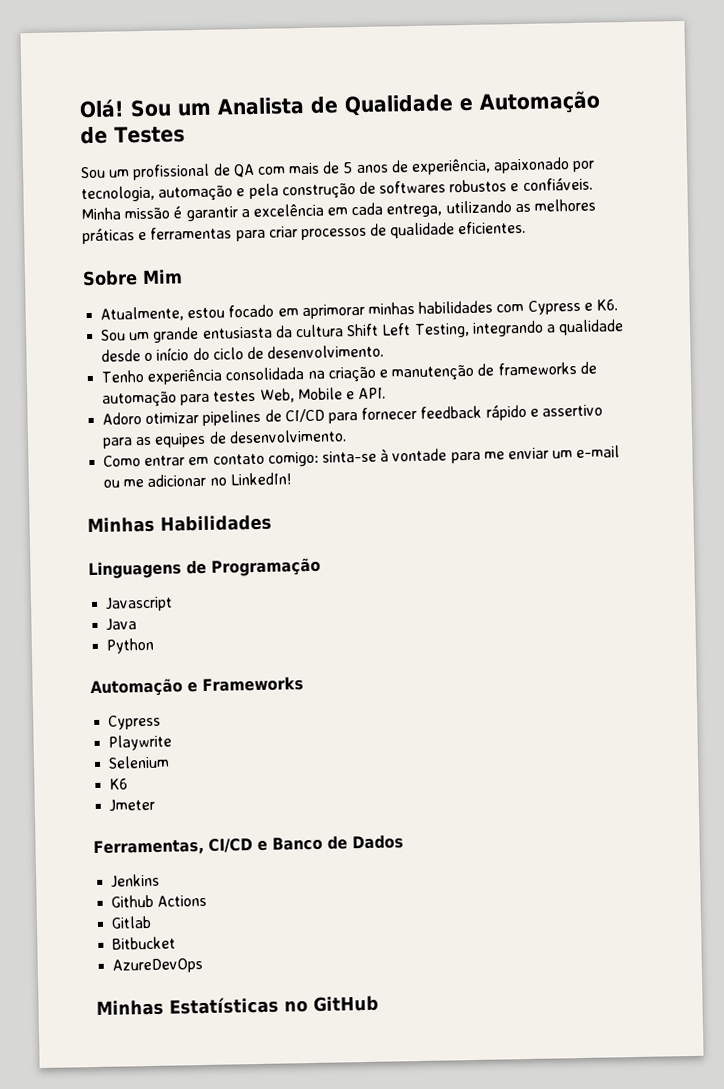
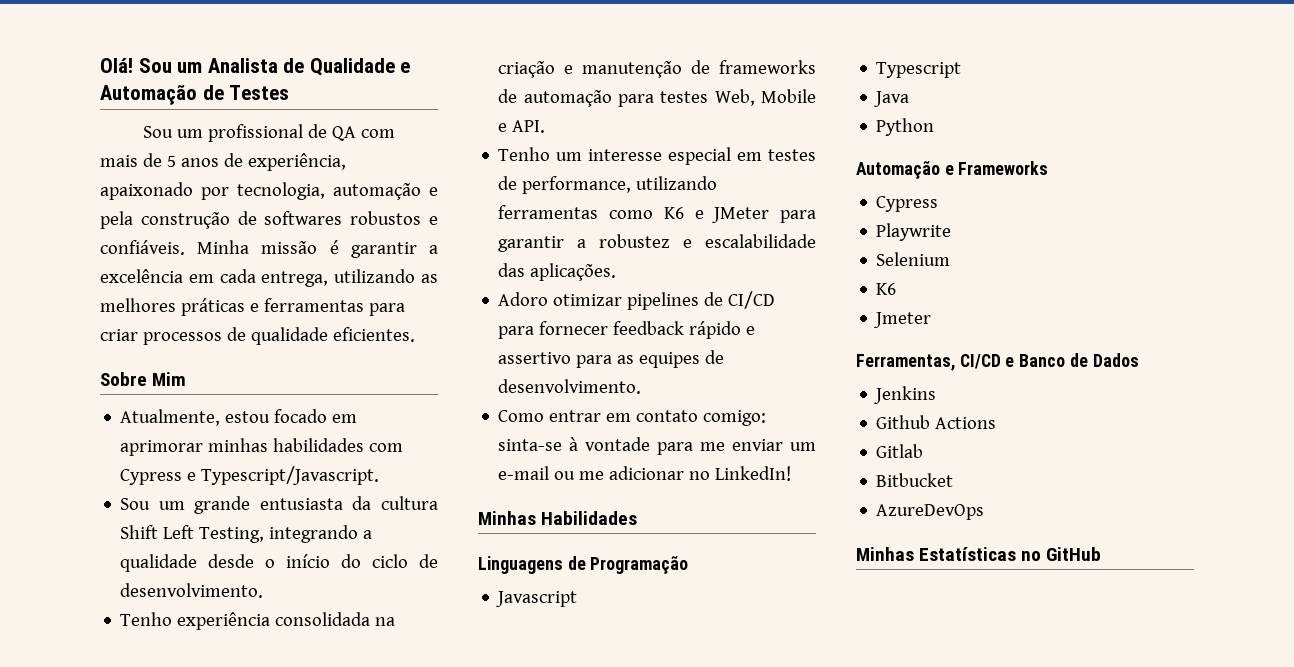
- Atualmente, estou focado em aprimorar minhas habilidades com Cypress e K6.
+ Atualmente, estou focado em aprimorar minhas habilidades com Cypress e Typescript/Javascript.
+ Tenho um interesse especial em testes de performance, utilizando ferramentas como K6 e JMeter para garantir a robustez e escalabilidade das aplicações.
+ Typescript

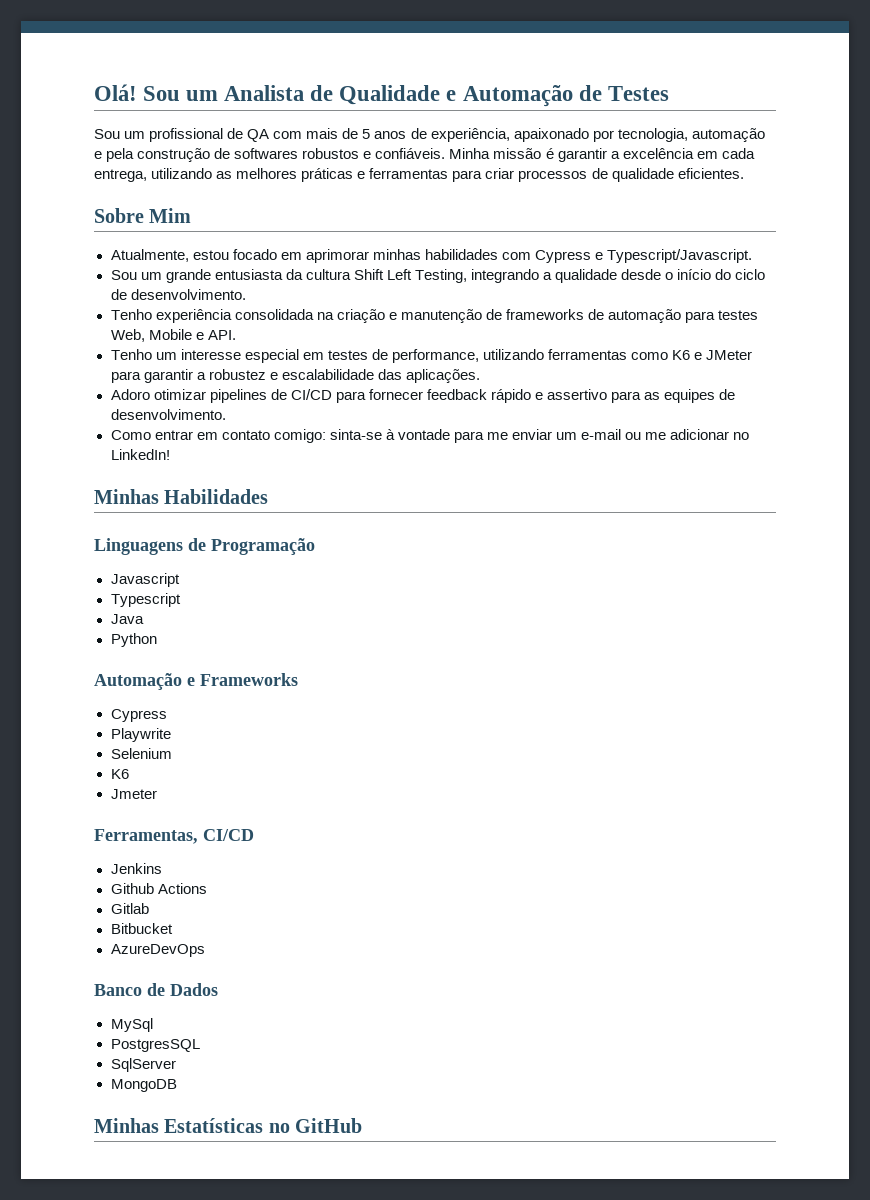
- Ferramentas, CI/CD e Banco de Dados
+ Ferramentas, CI/CD
+ Banco de Dados
+ MySql
+ PostgresSQL
+ SqlServer
+ MongoDB

